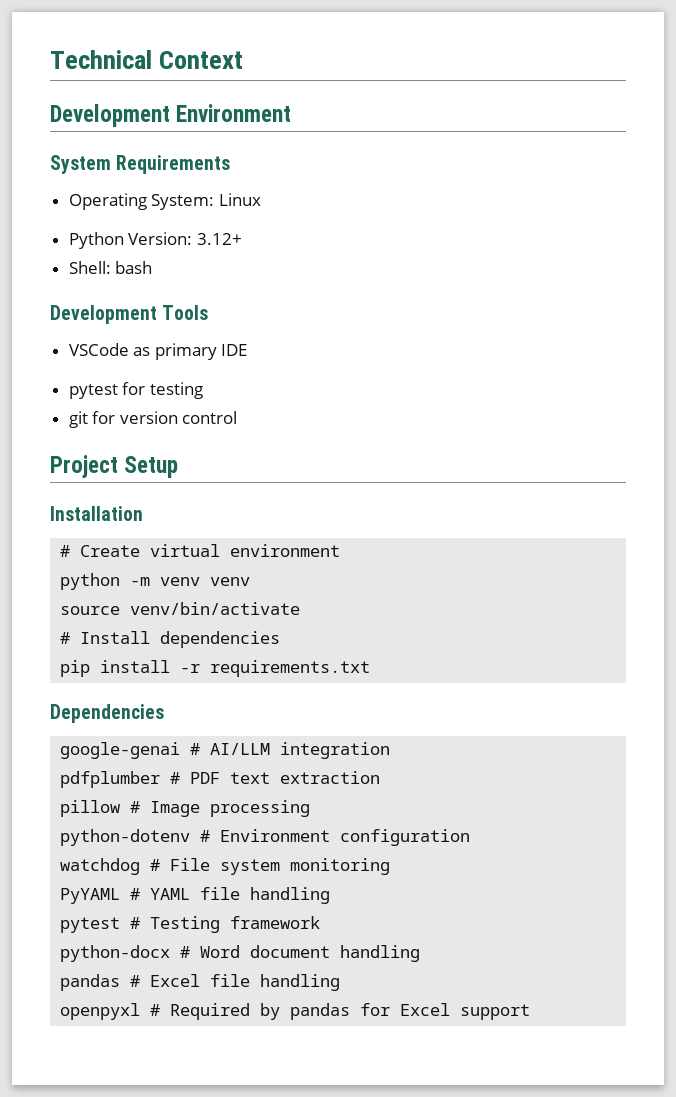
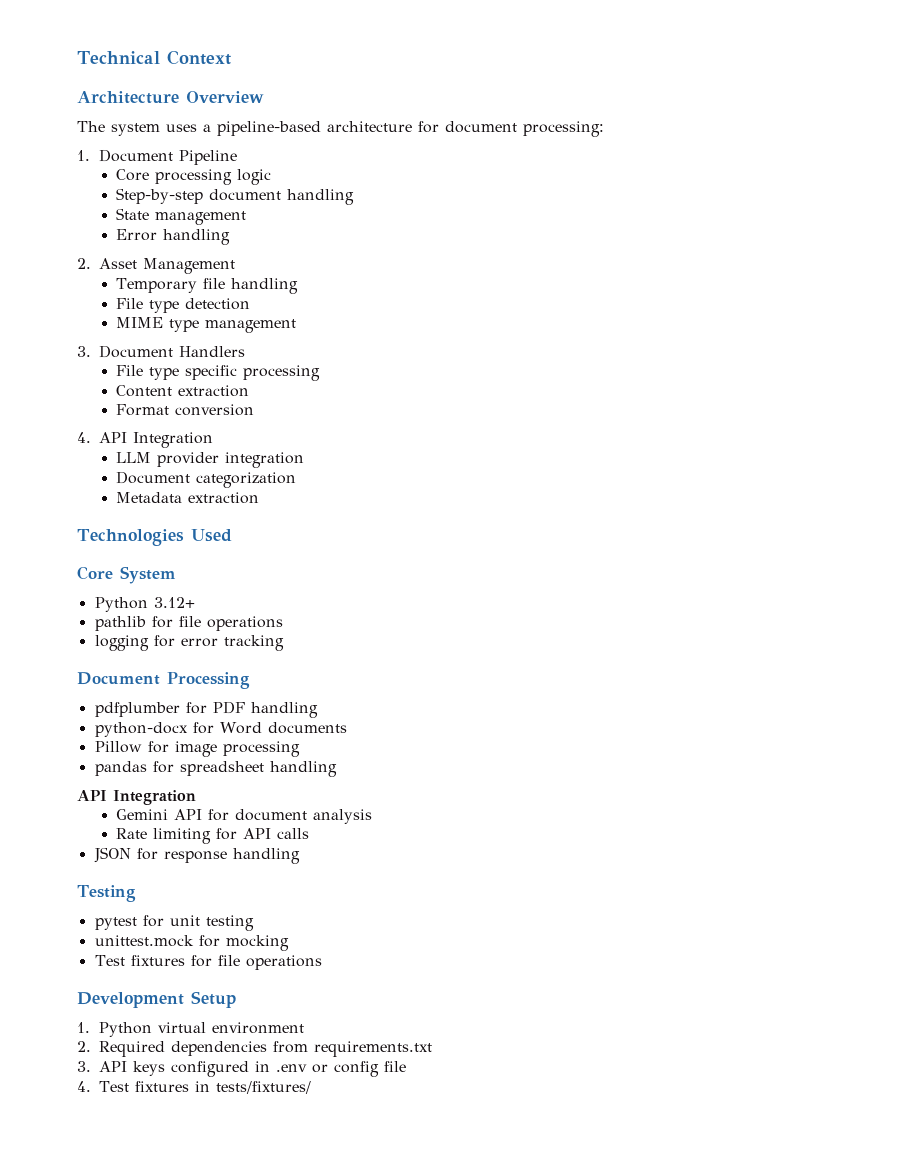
- Development Environment
- System Requirements
- Operating System: Linux
- Python Version: 3.12+
+ Architecture Overview
+ The system uses a pipeline-based architecture for document processing:
+ 1. Document Pipeline
+ Core processing logic
+ Step-by-step document handling
+ State management
+ Error handling
+ 2. Asset Management
+ Temporary file handling
+ File type detection
+ MIME type management
+ 3. Document Handlers
+ File type specific processing
+ Content extraction
+ Format conversion
+ 4. API Integration
+ LLM provider integration
+ Document categorization
+ Metadata extraction
+ Technologies Used
+ Core System
+ Python 3.12+
- Shell: bash
- Development Tools
- VSCode as primary IDE
+ pathlib for file operations
+ logging for error tracking
+ Document Processing
+ pdfplumber for PDF handling
+ python-docx for Word documents
+ Pillow for image processing
+ pandas for spreadsheet handling
+ API Integration
+ Gemini API for document analysis
+ Rate limiting for API calls
+ JSON for response handling
+ Testing
- pytest for testing
+ pytest for unit testing
- git for version control
- Project Setup
- Installation
- # Create virtual environment
- python -m venv venv
- source venv/bin/activate
- # Install dependencies
- pip install -r requirements.txt
- Dependencies
- google-genai # AI/LLM integration
- pdfplumber # PDF text extraction
- pillow # Image processing
- python-dotenv # Environment configuration
- watchdog # File system monitoring
- PyYAML # YAML file handling
- pytest # Testing framework
- python-docx # Word document handling
- pandas # Excel file handling
- openpyxl # Required by pandas for Excel support
+ unittest.mock for mocking
+ Test fixtures for file operations
+ Development Setup
+ 1. Python virtual environment
+ 2. Required dependencies from requirements.txt
+ 3. API keys configured in .env or config file
+ 4. Test fixtures in tests/fixtures/

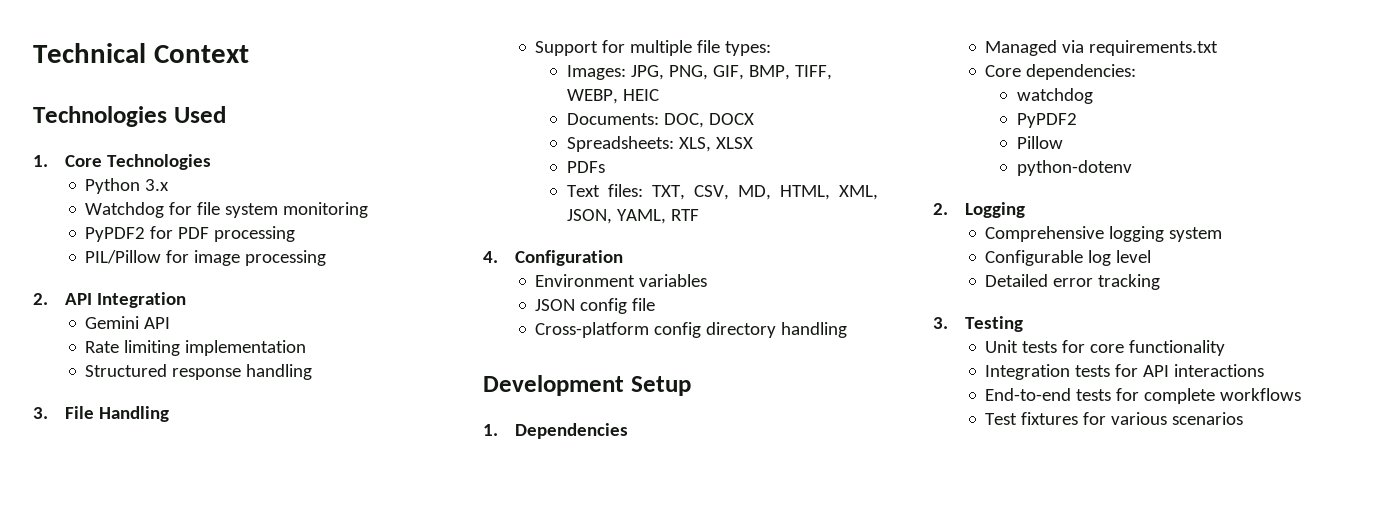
- Architecture Overview
- The system uses a pipeline-based architecture for document processing:
- 1. Document Pipeline
- Core processing logic
- Step-by-step document handling
- State management
- Error handling
- 2. Asset Management
- Temporary file handling
- File type detection
- MIME type management
- 3. Document Handlers
- File type specific processing
- Content extraction
- Format conversion
- 4. API Integration
- LLM provider integration
- Document categorization
- Metadata extraction
  Technologies Used
- Core System
- Python 3.12+
- pathlib for file operations
- logging for error tracking
- Document Processing
- pdfplumber for PDF handling
- python-docx for Word documents
- Pillow for image processing
- pandas for spreadsheet handling
- API Integration
+ 1. Core Technologies
+ Python 3.x
+ Watchdog for file system monitoring
+ PyPDF2 for PDF processing
+ PIL/Pillow for image processing
+ 2. API Integration
- Gemini API for document analysis
+ Gemini API
- Rate limiting for API calls
- JSON for response handling
- Testing
- pytest for unit testing
- unittest.mock for mocking
- Test fixtures for file operations
+ Rate limiting implementation
+ Structured response handling
+ 3. File Handling
+ Support for multiple file types:
+ Images: JPG, PNG, GIF, BMP, TIFF, WEBP, HEIC
+ Documents: DOC, DOCX
+ Spreadsheets: XLS, XLSX
+ PDFs
+ Text files: TXT, CSV, MD, HTML, XML, JSON, YAML, RTF
+ 4. Configuration
+ Environment variables
+ JSON config file
+ Cross-platform config directory handling
  Development Setup
- 1. Python virtual environment
- 2. Required dependencies from requirements.txt
- 3. API keys configured in .env or config file
- 4. Test fixtures in tests/fixtures/
+ 1. Dependencies
+ Managed via requirements.txt
+ Core dependencies:
+ watchdog
+ PyPDF2
+ Pillow
+ python-dotenv
+ 2. Logging
+ Comprehensive logging system
+ Configurable log level
+ Detailed error tracking
+ 3. Testing
+ Unit tests for core functionality
+ Integration tests for API interactions
+ End-to-end tests for complete workflows
+ Test fixtures for various scenarios

